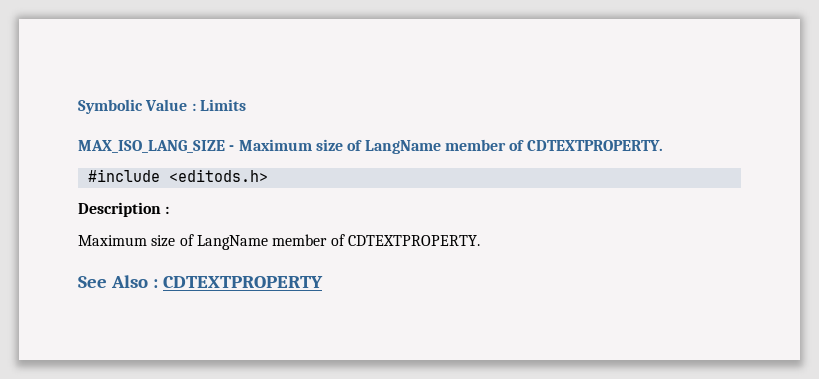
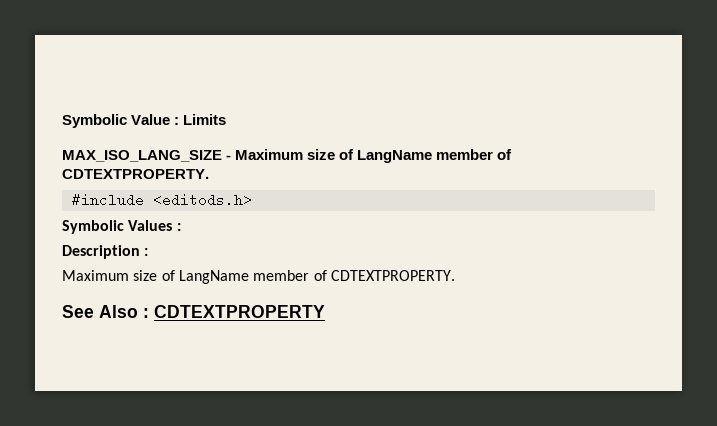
+ Symbolic Values :

